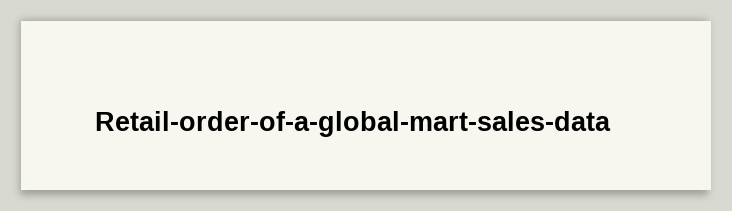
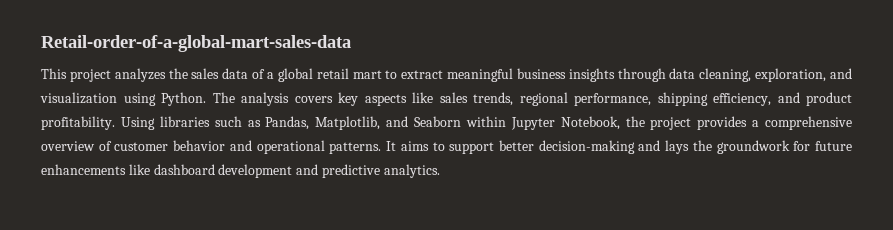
+ This project analyzes the sales data of a global retail mart to extract meaningful business insights through data cleaning, exploration, and visualization using Python. The analysis covers key aspects like sales trends, regional performance, shipping efficiency, and product profitability. Using libraries such as Pandas, Matplotlib, and Seaborn within Jupyter Notebook, the project provides a comprehensive overview of customer behavior and operational patterns. It aims to support better decision-making and lays the groundwork for future enhancements like dashboard development and predictive analytics.

